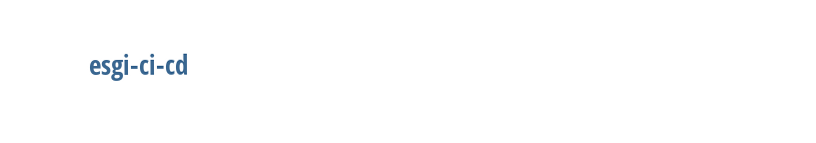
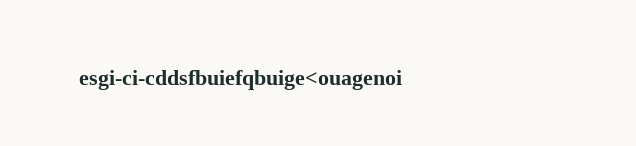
- esgi-ci-cd
+ esgi-ci-cddsfbuiefqbuige<ouagenoi

